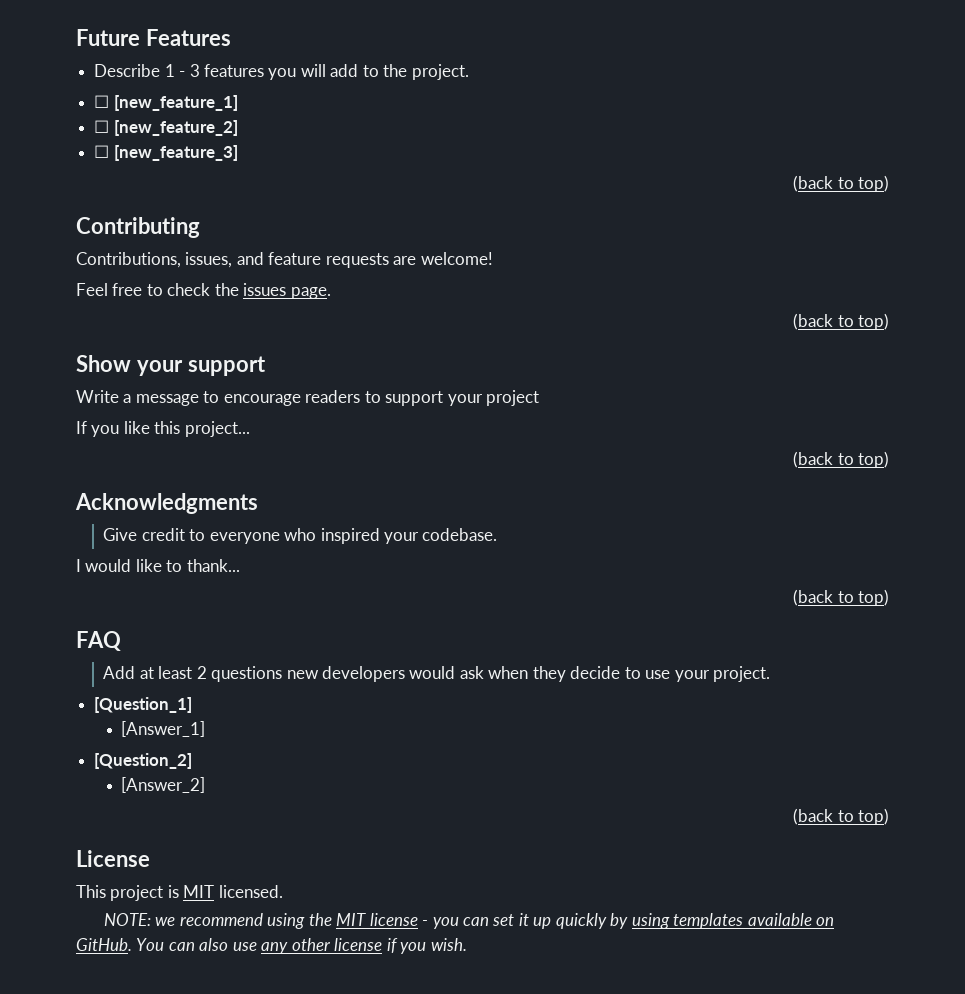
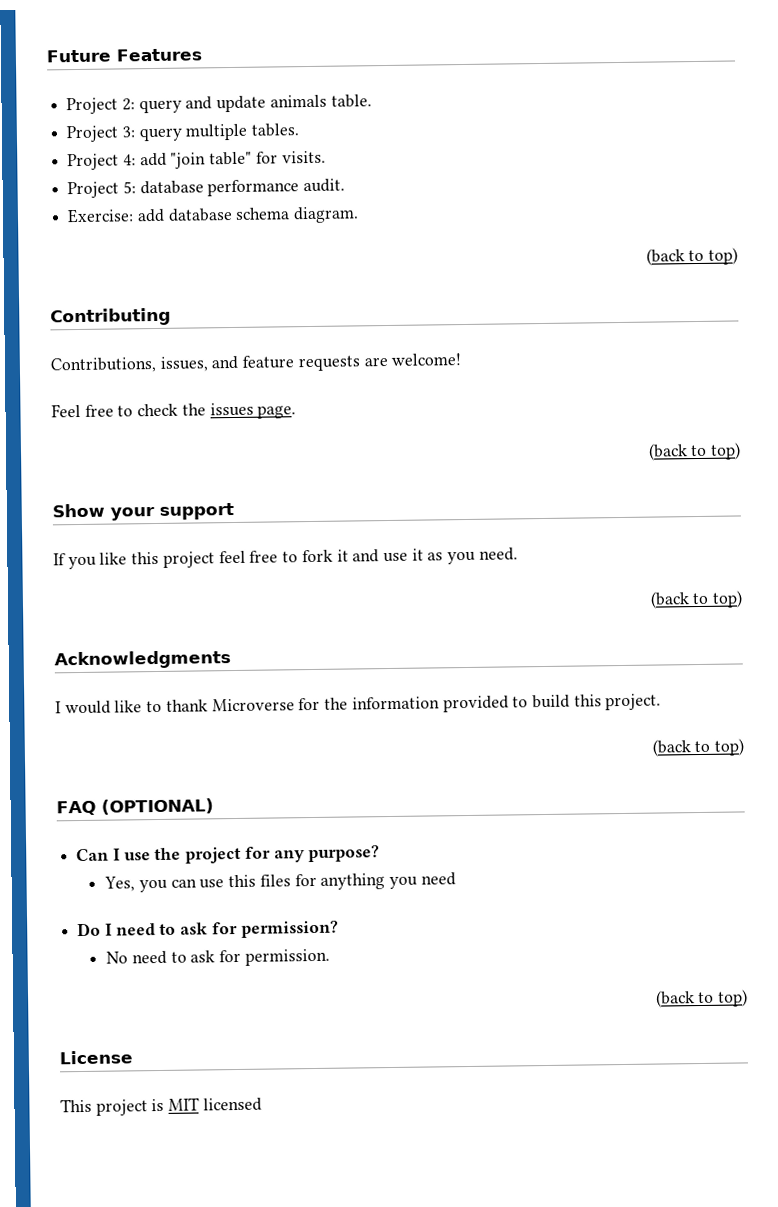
- Describe 1 - 3 features you will add to the project.
- ☐ [new_feature_1]
- ☐ [new_feature_2]
- ☐ [new_feature_3]
+ Project 2: query and update animals table.
+ Project 3: query multiple tables.
+ Project 4: add "join table" for visits.
+ Project 5: database performance audit.
+ Exercise: add database schema diagram.
- Write a message to encourage readers to support your project
- If you like this project...
+ If you like this project feel free to fork it and use it as you need.
  (back to top)
  Acknowledgments
- Give credit to everyone who inspired your codebase.
- I would like to thank...
+ I would like to thank Microverse for the information provided to build this project.
  (back to top)
- FAQ
- Add at least 2 questions new developers would ask when they decide to use your project.
- [Question_1]
- [Answer_1]
- [Question_2]
- [Answer_2]
+ FAQ (OPTIONAL)
+ Can I use the project for any purpose?
+ Yes, you can use this files for anything you need
+ Do I need to ask for permission?
+ No need to ask for permission.
- This project is MIT licensed.
- NOTE: we recommend using the MIT license - you can set it up quickly by using templates available on GitHub. You can also use any other license if you wish.
+ This project is MIT licensed

